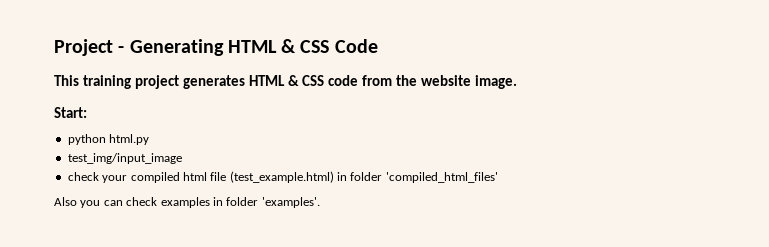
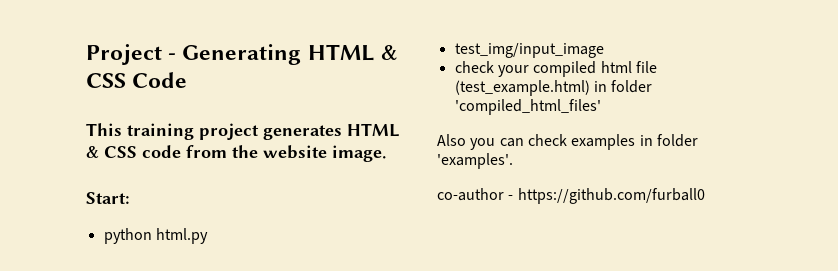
+ co-author - https://github.com/furball0

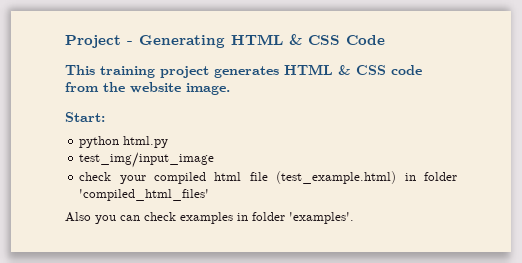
- co-author - https://github.com/furball0

